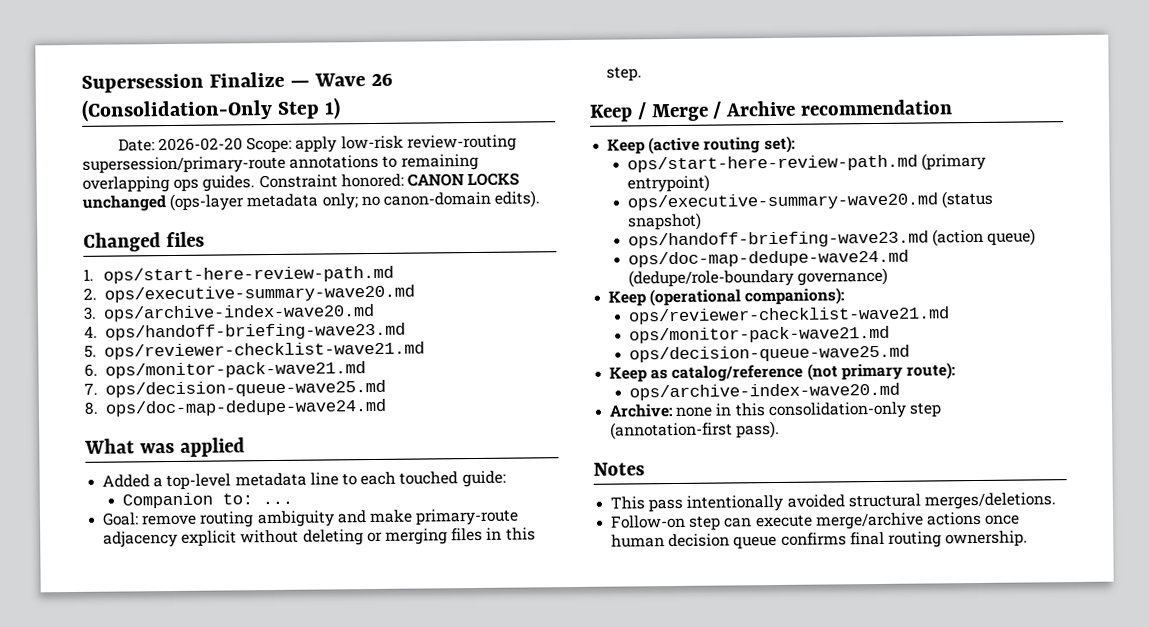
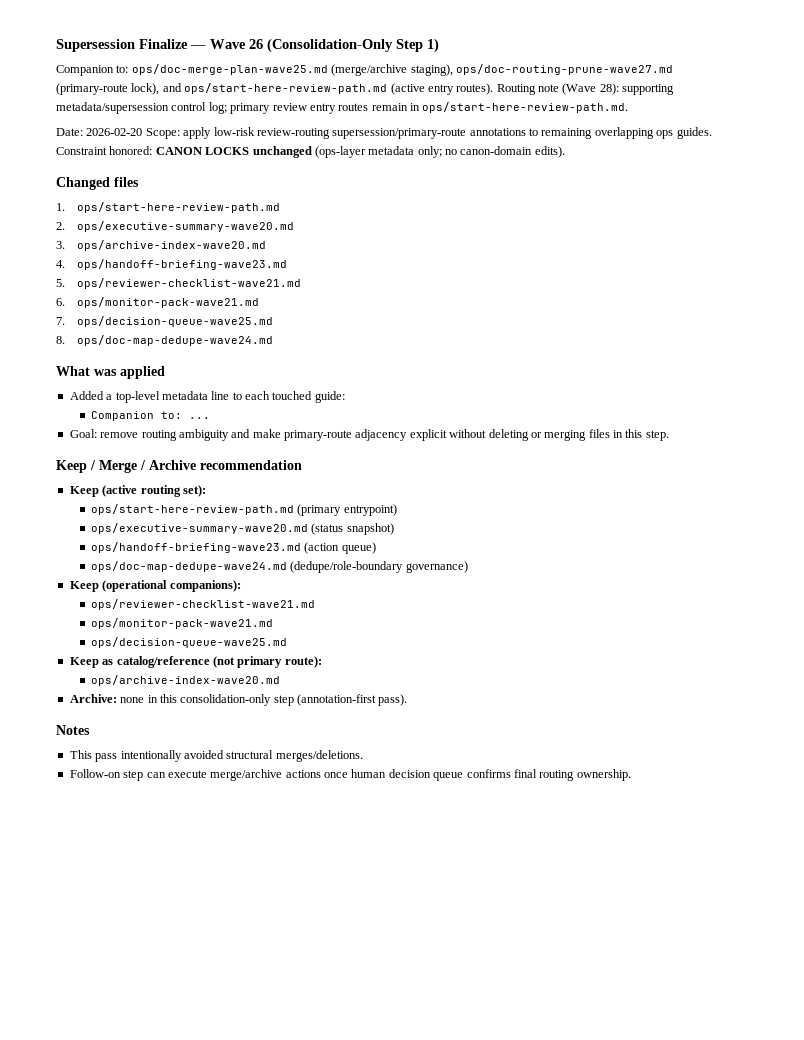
+ Companion to: ops/doc-merge-plan-wave25.md (merge/archive staging), ops/doc-routing-prune-wave27.md (primary-route lock), and ops/start-here-review-path.md (active entry routes). Routing note (Wave 28): supporting metadata/supersession control log; primary review entry routes remain in ops/start-here-review-path.md.

